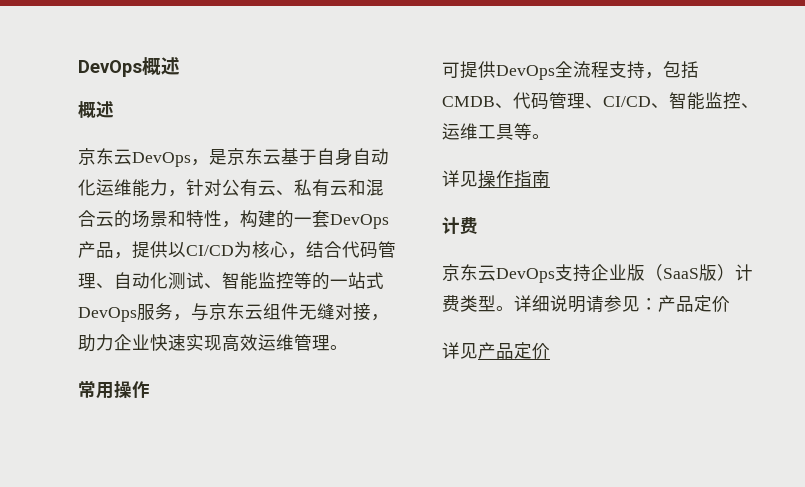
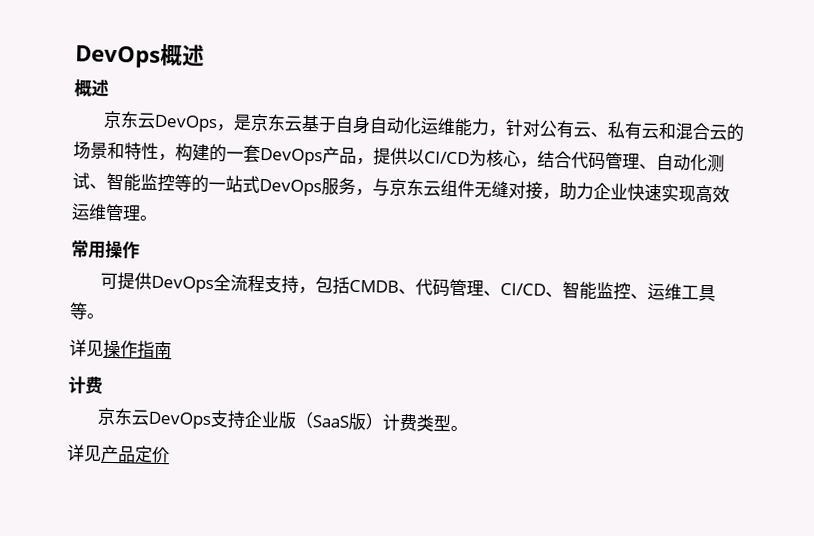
- 详细说明请参见：产品定价

